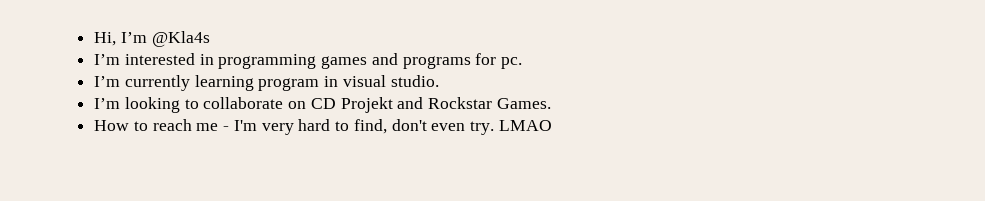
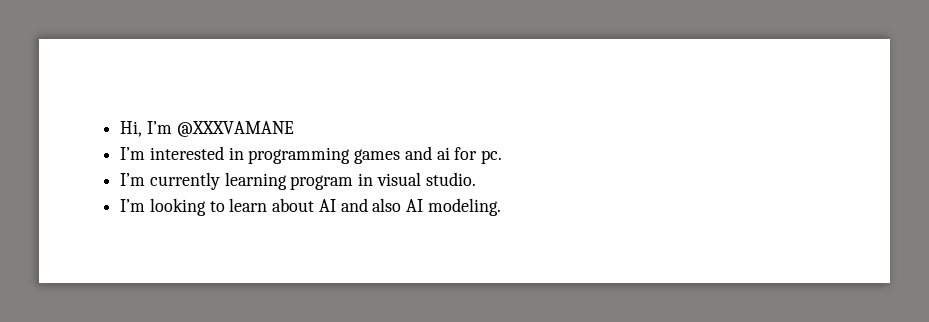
- Hi, I’m @Kla4s
+ Hi, I’m @XXXVAMANE
- I’m interested in programming games and programs for pc.
+ I’m interested in programming games and ai for pc.
- I’m looking to collaborate on CD Projekt and Rockstar Games.
- How to reach me - I'm very hard to find, don't even try. LMAO
+ I’m looking to learn about AI and also AI modeling.

